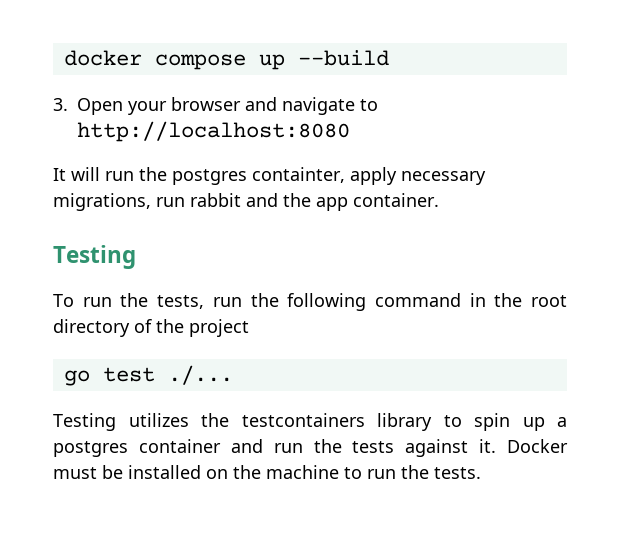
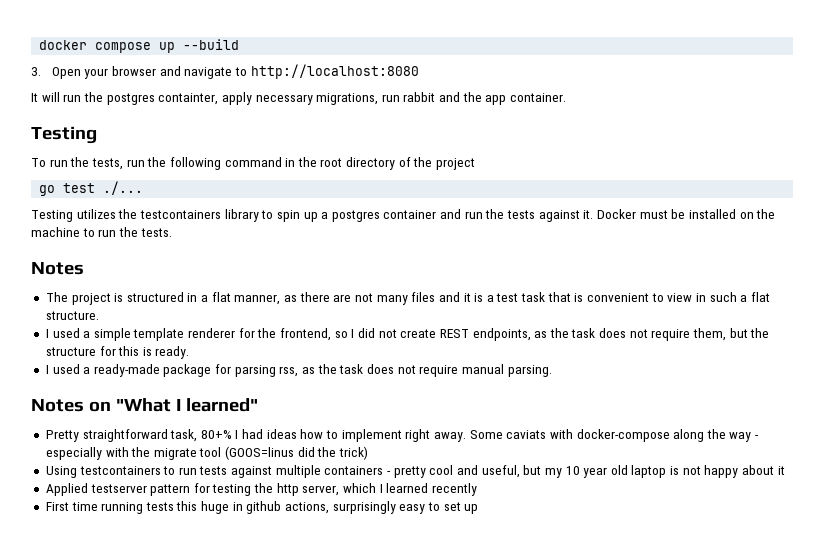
  Docker must be installed on the machine to run the tests.
+ Notes
+ The project is structured in a flat manner, as there are not many files and it is a test task that is convenient to view in such a flat structure.
+ I used a simple template renderer for the frontend, so I did not create REST endpoints, as the task does not require them, but the structure for this is ready.
+ I used a ready-made package for parsing rss, as the task does not require manual parsing.
+ Notes on "What I learned"
+ Pretty straightforward task, 80+% I had ideas how to implement right away. Some caviats with docker-compose along the way - especially with the migrate tool (GOOS=linus did the trick)
+ Using testcontainers to run tests against multiple containers - pretty cool and useful, but my 10 year old laptop is not happy about it
+ Applied testserver pattern for testing the http server, which I learned recently
+ First time running tests this huge in github actions, surprisingly easy to set up

